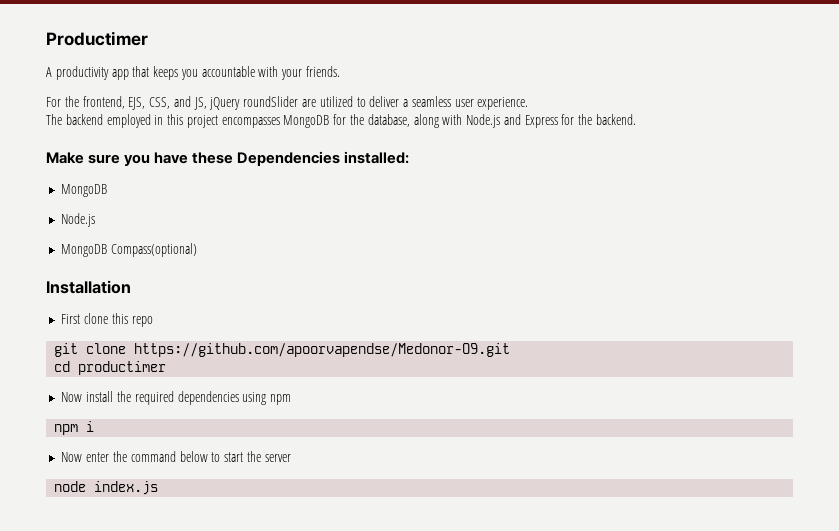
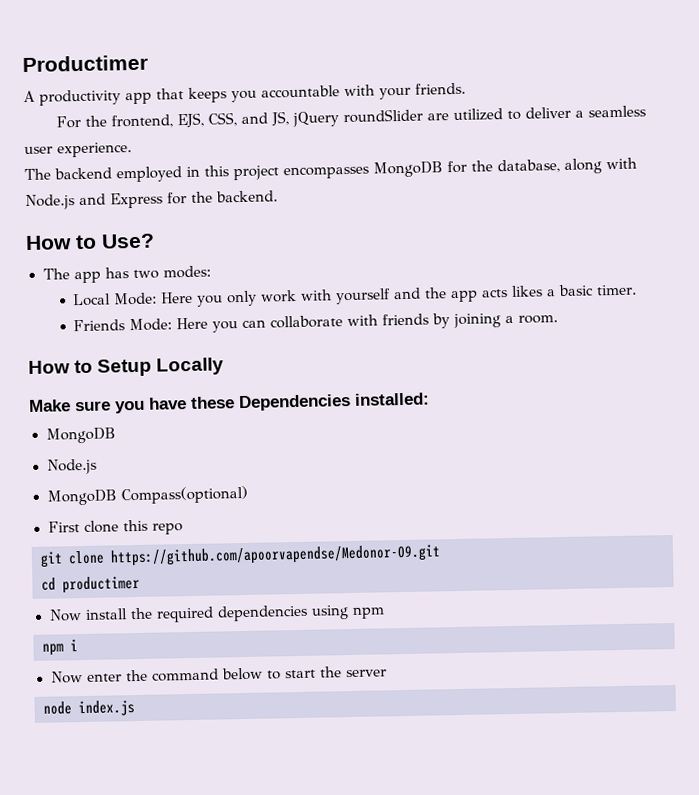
+ How to Use?
+ The app has two modes:
+ Local Mode: Here you only work with yourself and the app acts likes a basic timer.
+ Friends Mode: Here you can collaborate with friends by joining a room.
+ How to Setup Locally
- Installation

